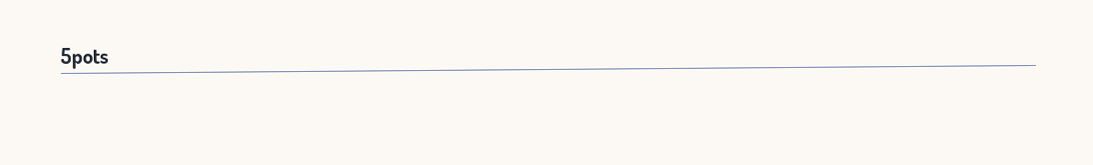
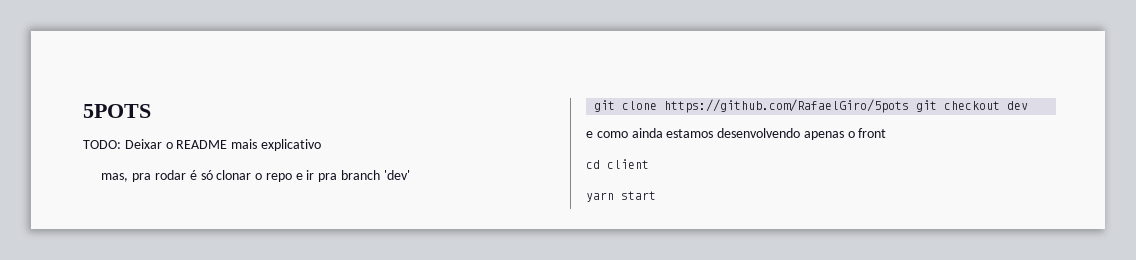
- 5pots
+ 5POTS
+ TODO: Deixar o README mais explicativo
+ mas, pra rodar é só clonar o repo e ir pra branch 'dev'
+ git clone https://github.com/RafaelGiro/5pots git checkout dev
+ e como ainda estamos desenvolvendo apenas o front
+ cd client
+ yarn start

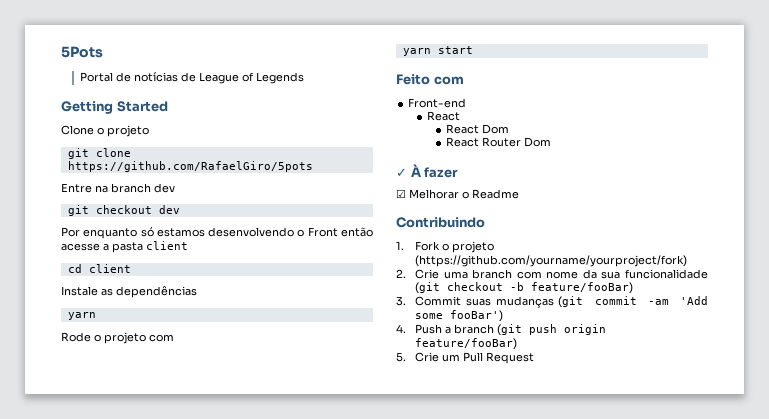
- 5POTS
- TODO: Deixar o README mais explicativo
- mas, pra rodar é só clonar o repo e ir pra branch 'dev'
+ 5Pots
+ Portal de notícias de League of Legends
+ Getting Started
+ Clone o projeto
- git clone https://github.com/RafaelGiro/5pots git checkout dev
+ git clone https://github.com/RafaelGiro/5pots
+ Entre na branch dev
+ git checkout dev
- e como ainda estamos desenvolvendo apenas o front
+ Por enquanto só estamos desenvolvendo o Front então acesse a pasta client
  cd client
+ Instale as dependências
+ yarn
+ Rode o projeto com
  yarn start
+ Feito com
+ Front-end
+ React
+ React Dom
+ React Router Dom
+ ✓ À fazer
+ ☑ Melhorar o Readme
+ Contribuindo
+ 1. Fork o projeto (https://github.com/yourname/yourproject/fork)
+ 2. Crie uma branch com nome da sua funcionalidade (git checkout -b feature/fooBar)
+ 3. Commit suas mudanças (git commit -am 'Add some fooBar')
+ 4. Push a branch (git push origin feature/fooBar)
+ 5. Crie um Pull Request

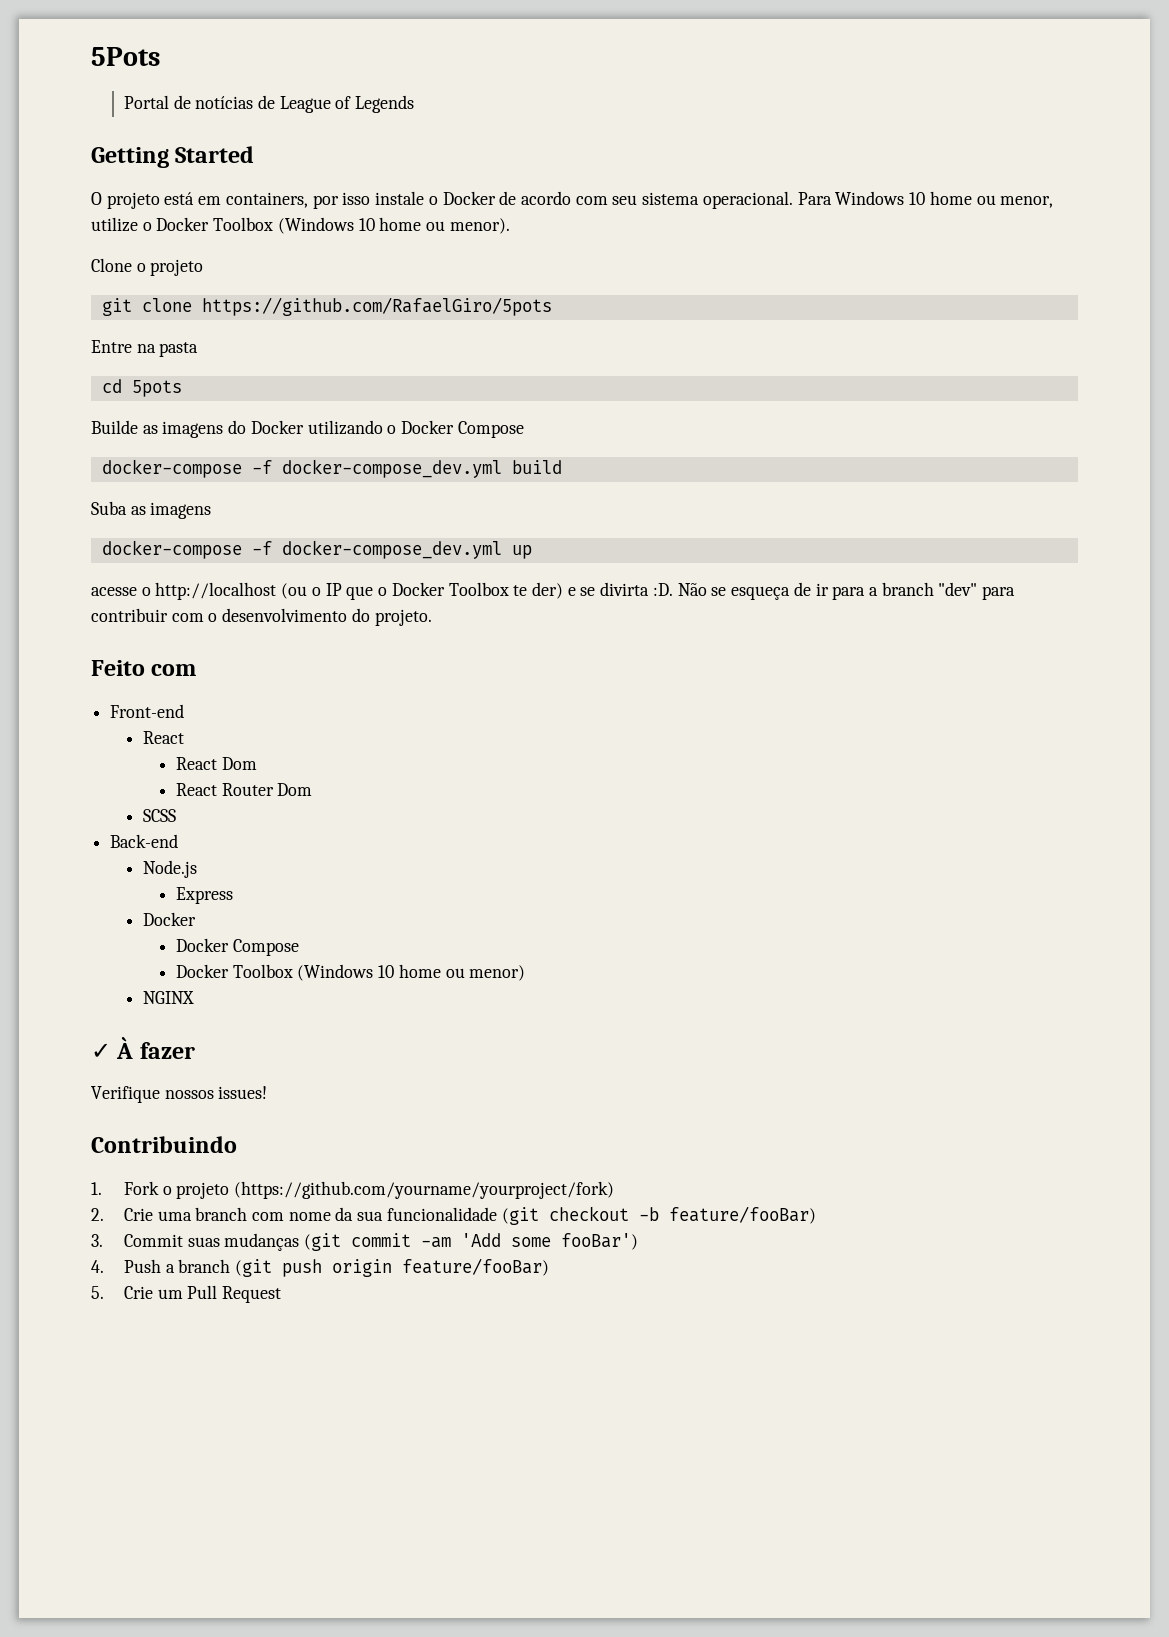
+ O projeto está em containers, por isso instale o Docker de acordo com seu sistema operacional. Para Windows 10 home ou menor, utilize o Docker Toolbox (Windows 10 home ou menor).
- Entre na branch dev
- git checkout dev
- Por enquanto só estamos desenvolvendo o Front então acesse a pasta client
+ Entre na pasta
- cd client
- Instale as dependências
- yarn
- Rode o projeto com
- yarn start
+ cd 5pots
+ Builde as imagens do Docker utilizando o Docker Compose
+ docker-compose -f docker-compose_dev.yml build
+ Suba as imagens
+ docker-compose -f docker-compose_dev.yml up
+ acesse o http://localhost (ou o IP que o Docker Toolbox te der) e se divirta :D. Não se esqueça de ir para a branch "dev" para contribuir com o desenvolvimento do projeto.
+ SCSS
+ Back-end
+ Node.js
+ Express
+ Docker
+ Docker Compose
+ Docker Toolbox (Windows 10 home ou menor)
+ NGINX
- ☑ Melhorar o Readme
+ Verifique nossos issues!

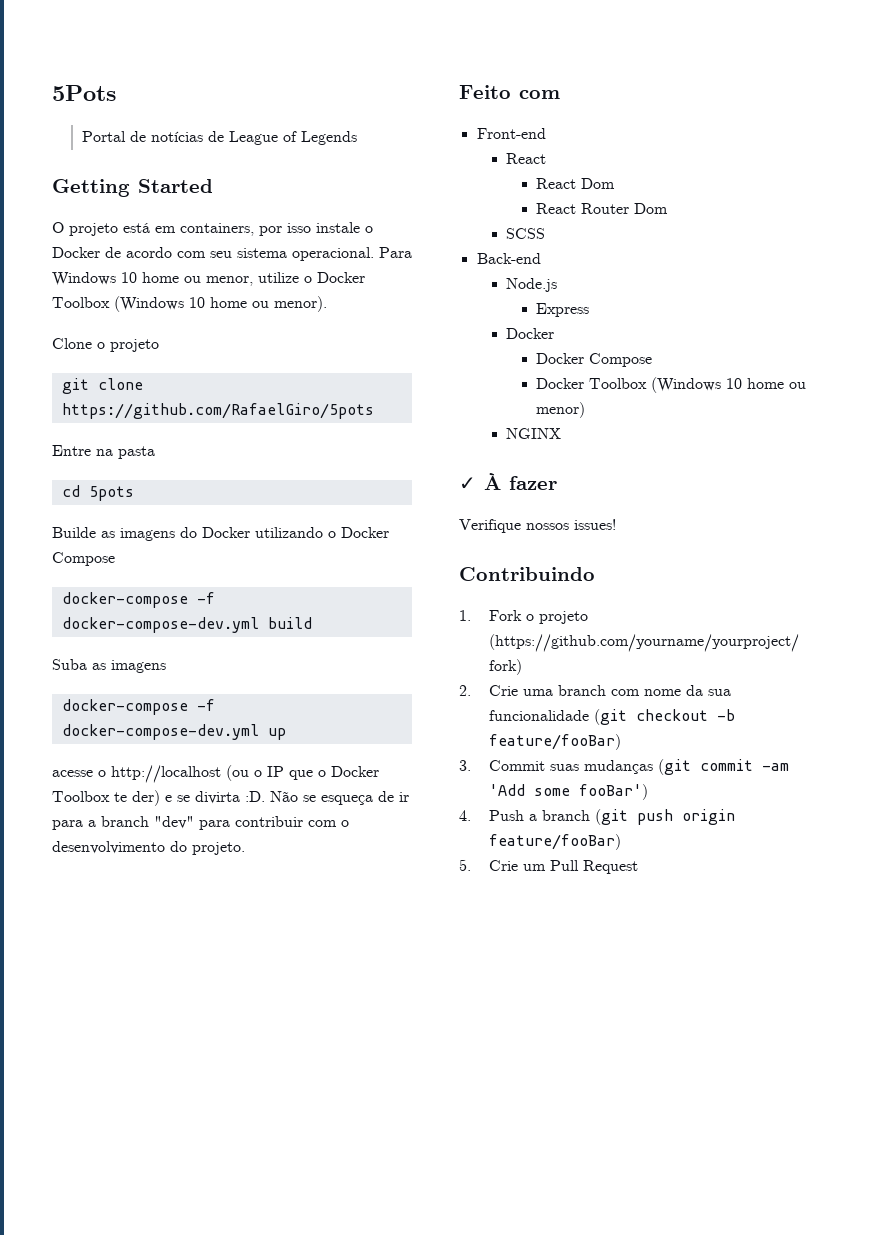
- docker-compose -f docker-compose_dev.yml build
+ docker-compose -f docker-compose-dev.yml build
- docker-compose -f docker-compose_dev.yml up
+ docker-compose -f docker-compose-dev.yml up

